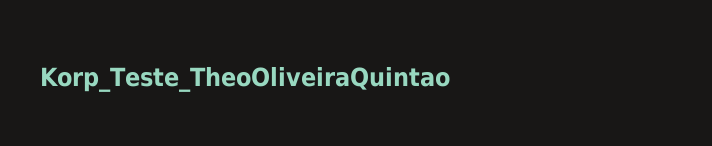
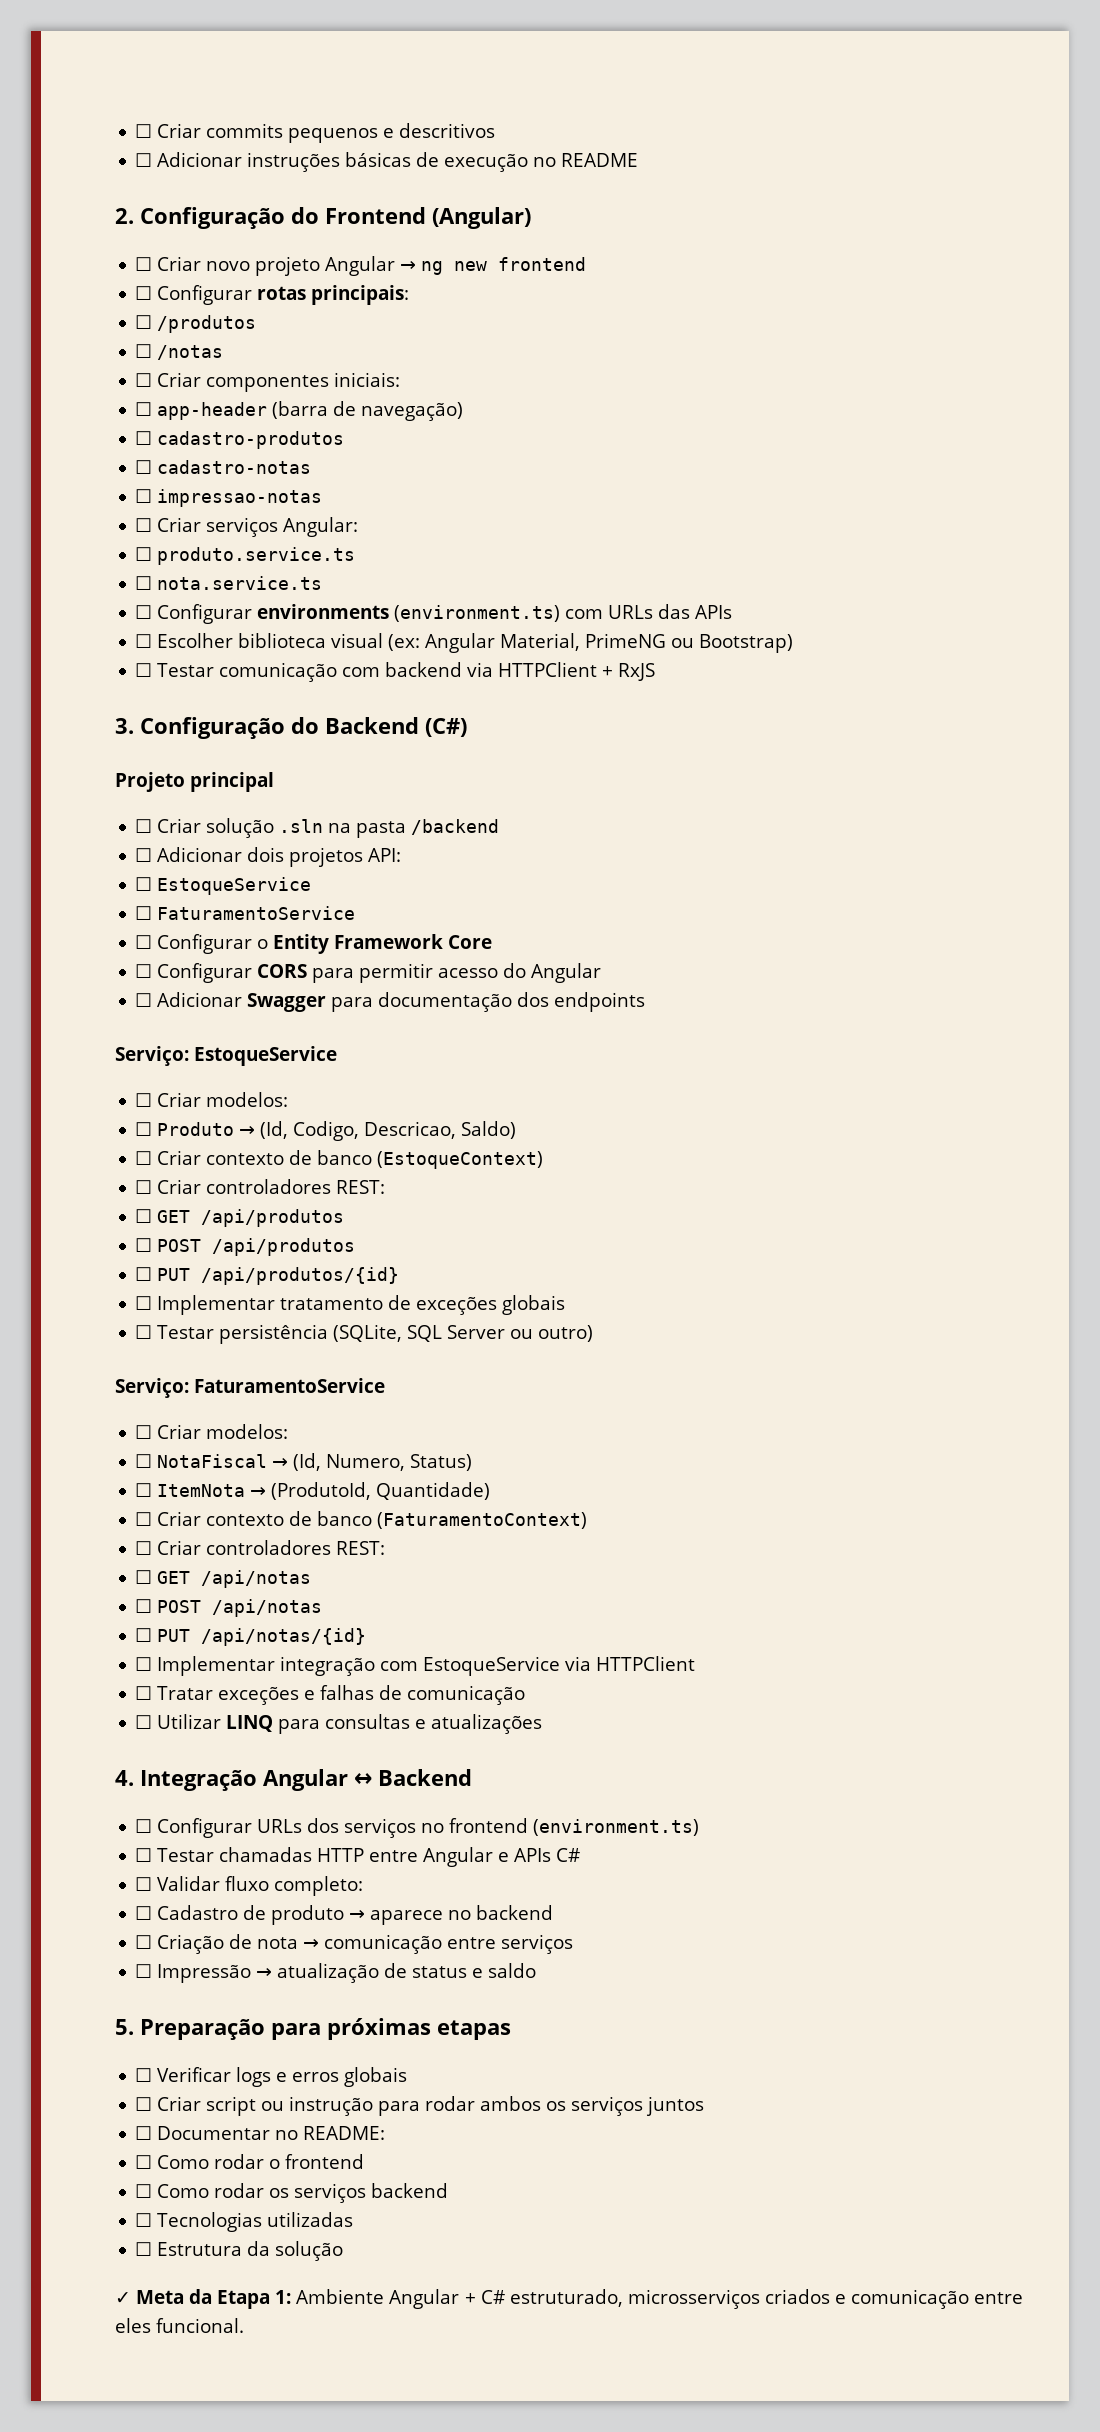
- Korp_Teste_TheoOliveiraQuintao
+ ☐ Criar commits pequenos e descritivos
+ ☐ Adicionar instruções básicas de execução no README
+ 2. Configuração do Frontend (Angular)
+ ☐ Criar novo projeto Angular → ng new frontend
+ ☐ Configurar rotas principais:
+ ☐ /produtos
+ ☐ /notas
+ ☐ Criar componentes iniciais:
+ ☐ app-header (barra de navegação)
+ ☐ cadastro-produtos
+ ☐ cadastro-notas
+ ☐ impressao-notas
+ ☐ Criar serviços Angular:
+ ☐ produto.service.ts
+ ☐ nota.service.ts
+ ☐ Configurar environments (environment.ts) com URLs das APIs
+ ☐ Escolher biblioteca visual (ex: Angular Material, PrimeNG ou Bootstrap)
+ ☐ Testar comunicação com backend via HTTPClient + RxJS
+ 3. Configuração do Backend (C#)
+ Projeto principal
+ ☐ Criar solução .sln na pasta /backend
+ ☐ Adicionar dois projetos API:
+ ☐ EstoqueService
+ ☐ FaturamentoService
+ ☐ Configurar o Entity Framework Core
+ ☐ Configurar CORS para permitir acesso do Angular
+ ☐ Adicionar Swagger para documentação dos endpoints
+ Serviço: EstoqueService
+ ☐ Criar modelos:
+ ☐ Produto → (Id, Codigo, Descricao, Saldo)
+ ☐ Criar contexto de banco (EstoqueContext)
+ ☐ Criar controladores REST:
+ ☐ GET /api/produtos
+ ☐ POST /api/produtos
+ ☐ PUT /api/produtos/{id}
+ ☐ Implementar tratamento de exceções globais
+ ☐ Testar persistência (SQLite, SQL Server ou outro)
+ Serviço: FaturamentoService
+ ☐ Criar modelos:
+ ☐ NotaFiscal → (Id, Numero, Status)
+ ☐ ItemNota → (ProdutoId, Quantidade)
+ ☐ Criar contexto de banco (FaturamentoContext)
+ ☐ Criar controladores REST:
+ ☐ GET /api/notas
+ ☐ POST /api/notas
+ ☐ PUT /api/notas/{id}
+ ☐ Implementar integração com EstoqueService via HTTPClient
+ ☐ Tratar exceções e falhas de comunicação
+ ☐ Utilizar LINQ para consultas e atualizações
+ 4. Integração Angular ↔ Backend
+ ☐ Configurar URLs dos serviços no frontend (environment.ts)
+ ☐ Testar chamadas HTTP entre Angular e APIs C#
+ ☐ Validar fluxo completo:
+ ☐ Cadastro de produto → aparece no backend
+ ☐ Criação de nota → comunicação entre serviços
+ ☐ Impressão → atualização de status e saldo
+ 5. Preparação para próximas etapas
+ ☐ Verificar logs e erros globais
+ ☐ Criar script ou instrução para rodar ambos os serviços juntos
+ ☐ Documentar no README:
+ ☐ Como rodar o frontend
+ ☐ Como rodar os serviços backend
+ ☐ Tecnologias utilizadas
+ ☐ Estrutura da solução
+ ✓ Meta da Etapa 1: Ambiente Angular + C# estruturado, microsserviços criados e comunicação entre eles funcional.

